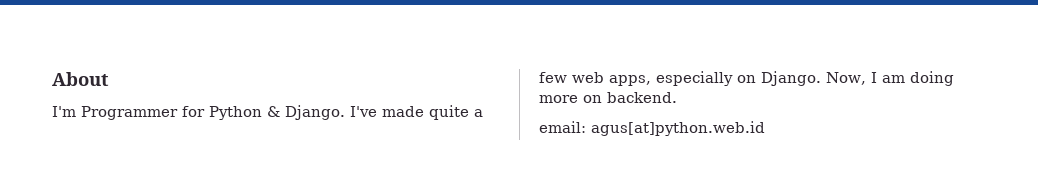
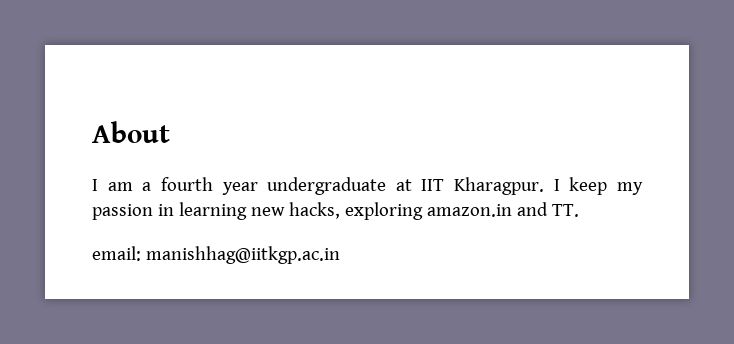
- I'm Programmer for Python & Django. I've made quite a few web apps, especially on Django. Now, I am doing more on backend.
+ I am a fourth year undergraduate at IIT Kharagpur. I keep my passion in learning new hacks, exploring amazon.in and TT.
- email: agus[at]python.web.id
+ email: manishhag@iitkgp.ac.in

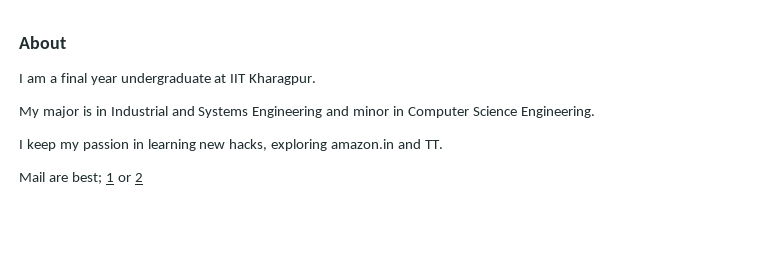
- I am a fourth year undergraduate at IIT Kharagpur. I keep my passion in learning new hacks, exploring amazon.in and TT.
+ I am a final year undergraduate at IIT Kharagpur.
+ My major is in Industrial and Systems Engineering and minor in Computer Science Engineering.
+ I keep my passion in learning new hacks, exploring amazon.in and TT.
- email: manishhag@iitkgp.ac.in
+ Mail are best; 1 or 2

